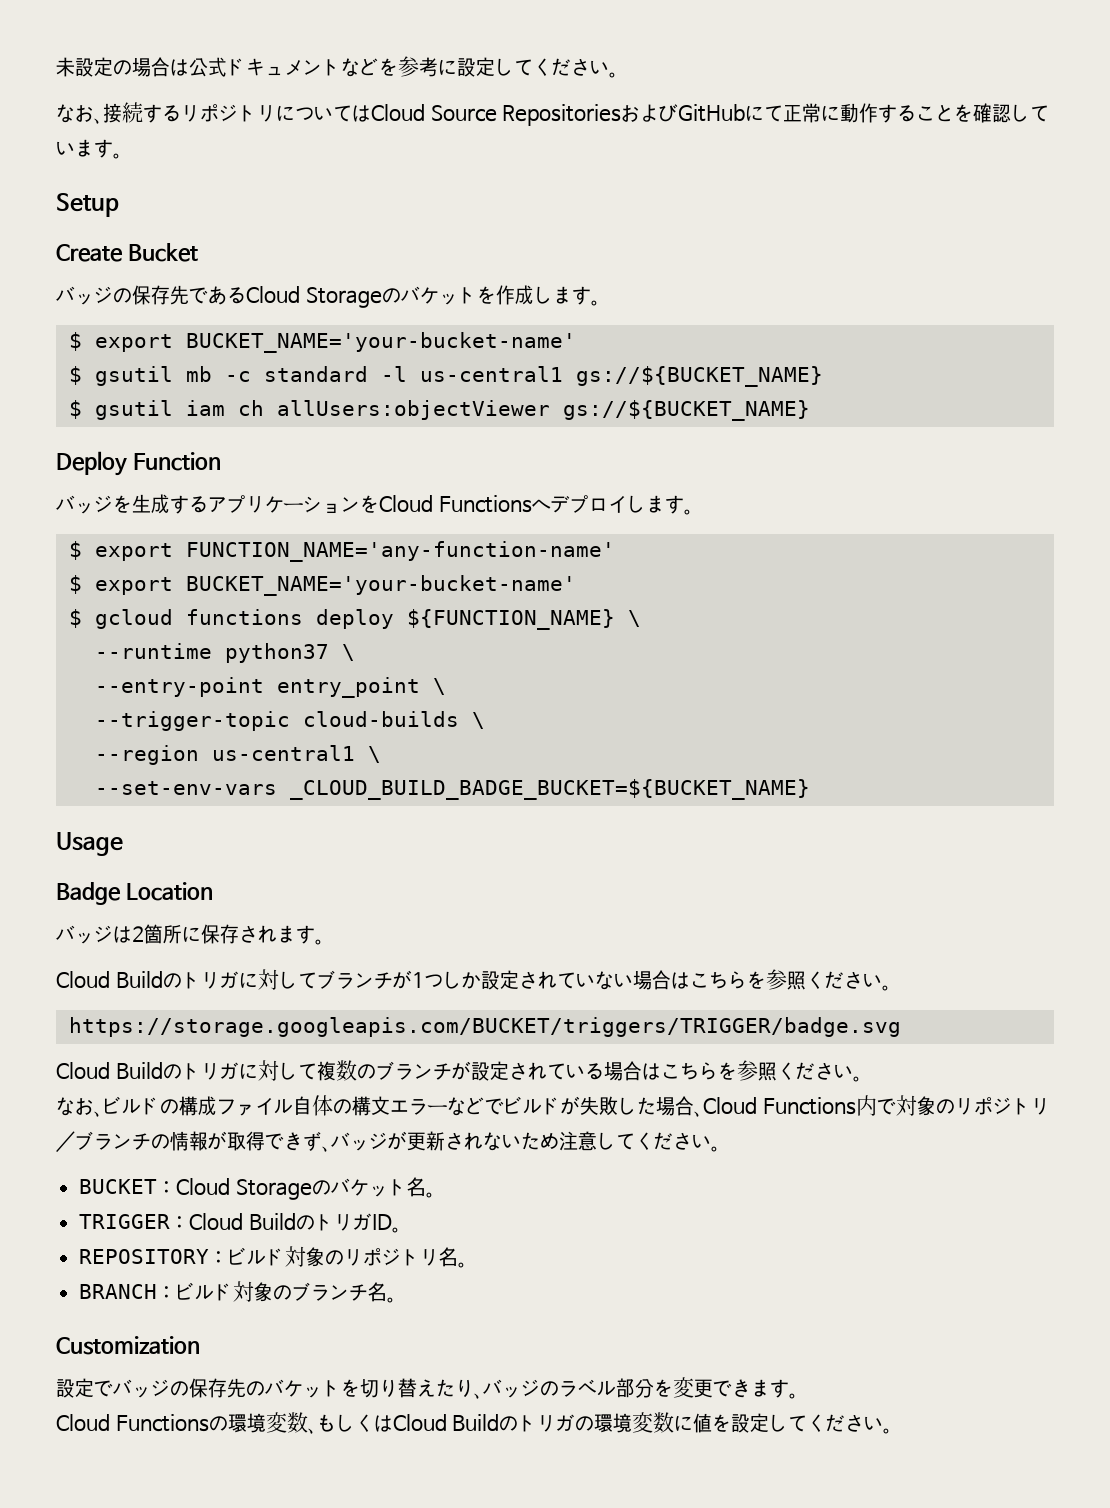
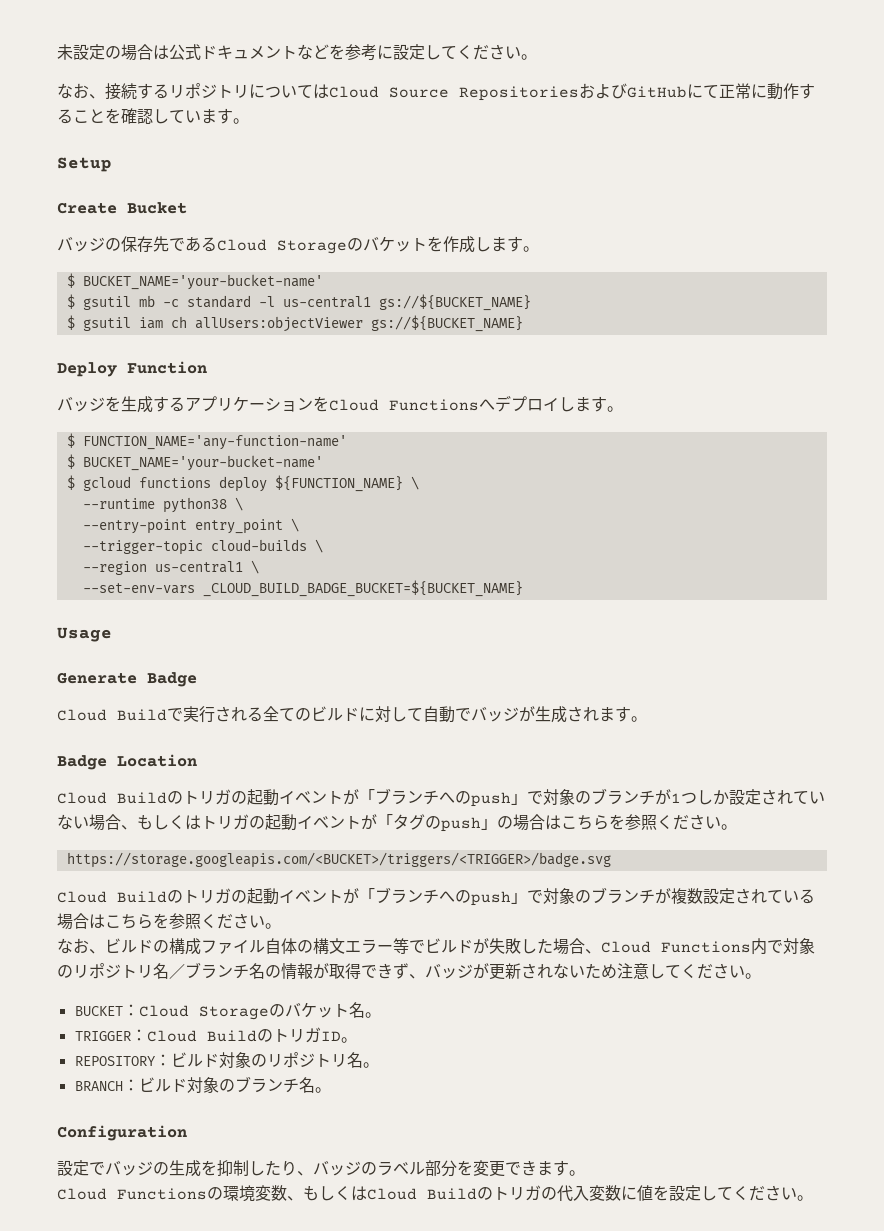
  バッジの保存先であるCloud Storageのバケットを作成します。
- $ export BUCKET_NAME='your-bucket-name'
+ $ BUCKET_NAME='your-bucket-name'
- $ export FUNCTION_NAME='any-function-name'
- $ export BUCKET_NAME='your-bucket-name'
+ $ FUNCTION_NAME='any-function-name'
+ $ BUCKET_NAME='your-bucket-name'
- --runtime python37 \
+ --runtime python38 \
- Badge Location
- バッジは2箇所に保存されます。
+ Generate Badge
+ Cloud Buildで実行される全てのビルドに対して自動でバッジが生成されます。
- Cloud Buildのトリガに対してブランチが1つしか設定されていない場合はこちらを参照ください。
- https://storage.googleapis.com/BUCKET/triggers/TRIGGER/badge.svg
- Cloud Buildのトリガに対して複数のブランチが設定されている場合はこちらを参照ください。
+ Badge Location
+ Cloud Buildのトリガの起動イベントが「ブランチへのpush」で対象のブランチが1つしか設定されていない場合、もしくはトリガの起動イベントが「タグのpush」の場合はこちらを参照ください。
+ https://storage.googleapis.com/<BUCKET>/triggers/<TRIGGER>/badge.svg
+ Cloud Buildのトリガの起動イベントが「ブランチへのpush」で対象のブランチが複数設定されている場合はこちらを参照ください。
- なお、ビルドの構成ファイル自体の構文エラーなどでビルドが失敗した場合、Cloud Functions内で対象のリポジトリ／ブランチの情報が取得できず、バッジが更新されないため注意してください。
+ なお、ビルドの構成ファイル自体の構文エラー等でビルドが失敗した場合、Cloud Functions内で対象のリポジトリ名／ブランチ名の情報が取得できず、バッジが更新されないため注意してください。
- Customization
+ Configuration
- 設定でバッジの保存先のバケットを切り替えたり、バッジのラベル部分を変更できます。
+ 設定でバッジの生成を抑制したり、バッジのラベル部分を変更できます。
- Cloud Functionsの環境変数、もしくはCloud Buildのトリガの環境変数に値を設定してください。
+ Cloud Functionsの環境変数、もしくはCloud Buildのトリガの代入変数に値を設定してください。

